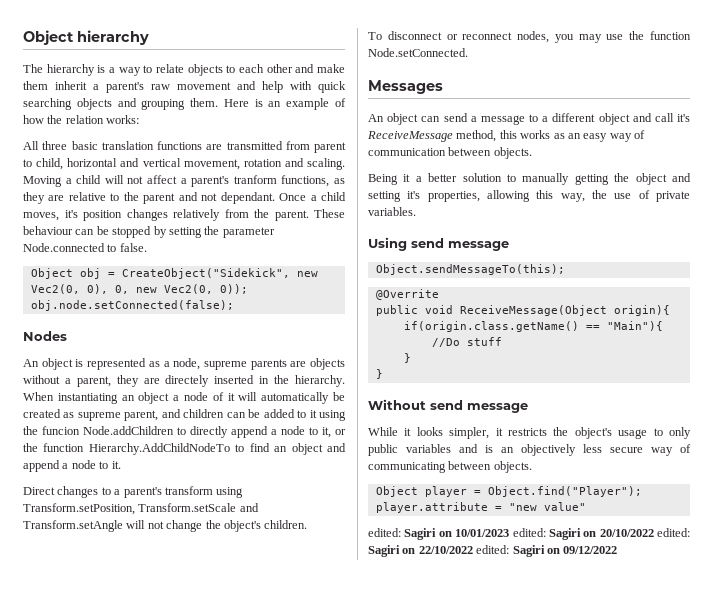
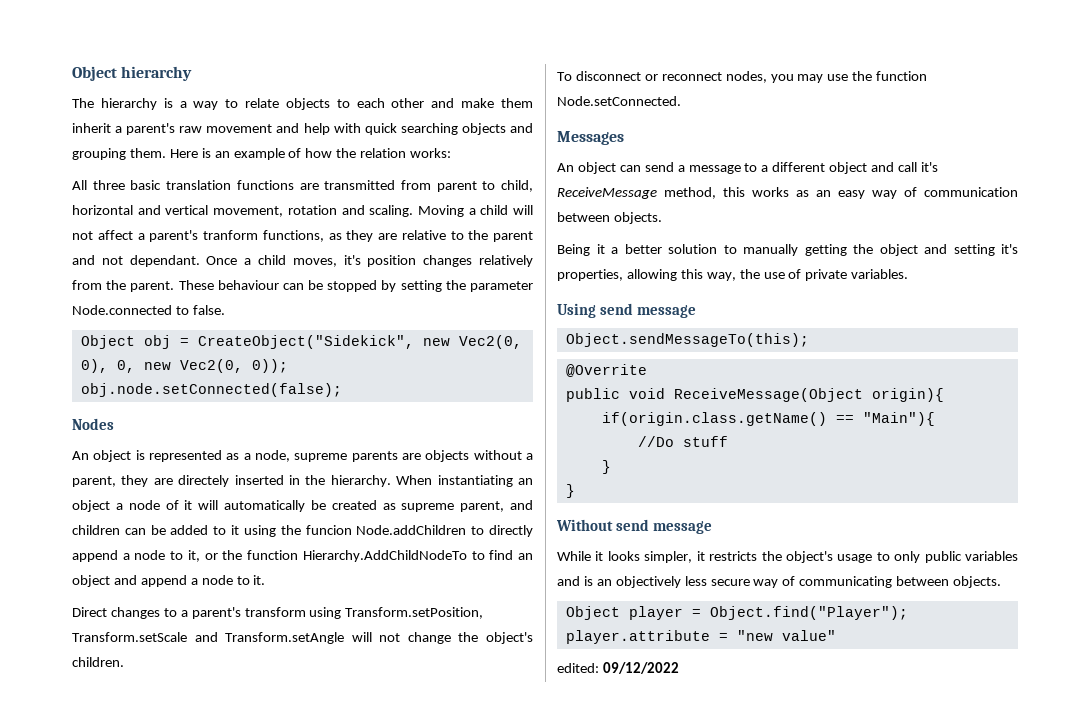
- edited: Sagiri on 10/01/2023 edited: Sagiri on 20/10/2022 edited: Sagiri on 22/10/2022 edited: Sagiri on 09/12/2022
+ edited: 09/12/2022

